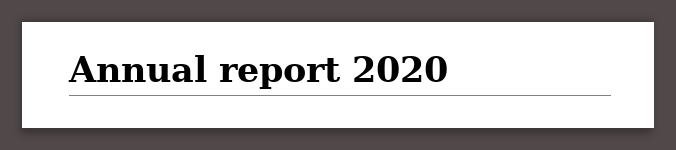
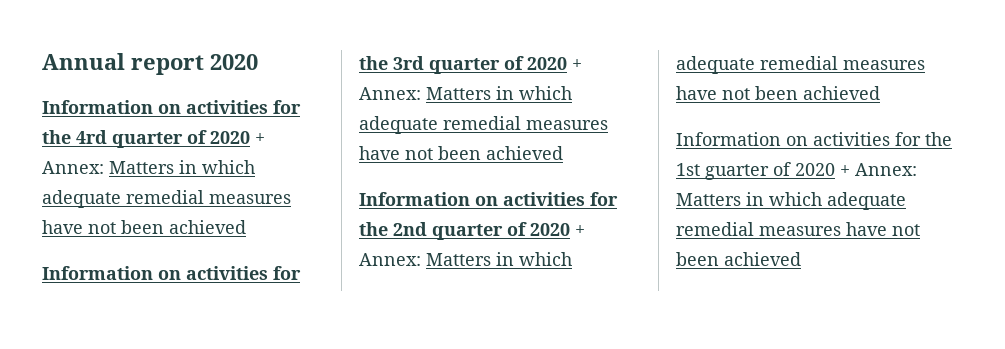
+ Information on activities for the 4rd quarter of 2020 + Annex: Matters in which adequate remedial measures have not been achieved
+ Information on activities for the 3rd quarter of 2020 + Annex: Matters in which adequate remedial measures have not been achieved
+ Information on activities for the 2nd quarter of 2020 + Annex: Matters in which adequate remedial measures have not been achieved
+ Information on activities for the 1st guarter of 2020 + Annex: Matters in which adequate remedial measures have not been achieved

